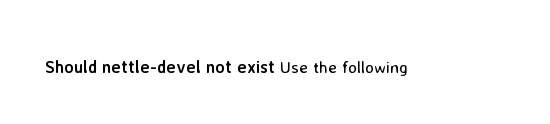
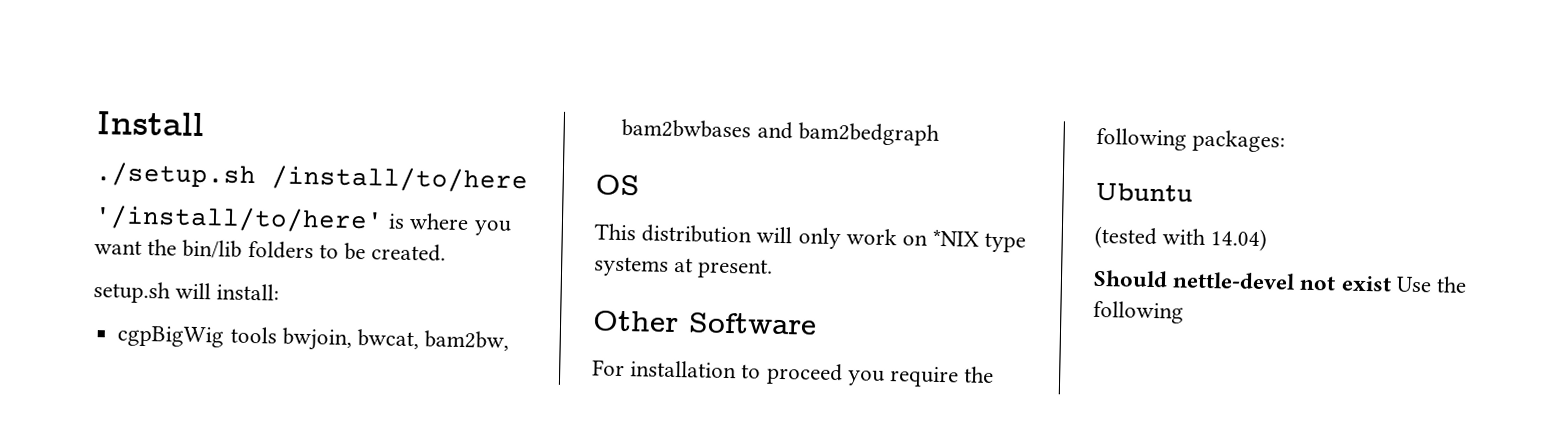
+ Install
+ ./setup.sh /install/to/here
+ '/install/to/here' is where you want the bin/lib folders to be created.
+ setup.sh will install:
+ cgpBigWig tools bwjoin, bwcat, bam2bw, bam2bwbases and bam2bedgraph
+ OS
+ This distribution will only work on *NIX type systems at present.
+ Other Software
+ For installation to proceed you require the following packages:
+ Ubuntu
+ (tested with 14.04)

